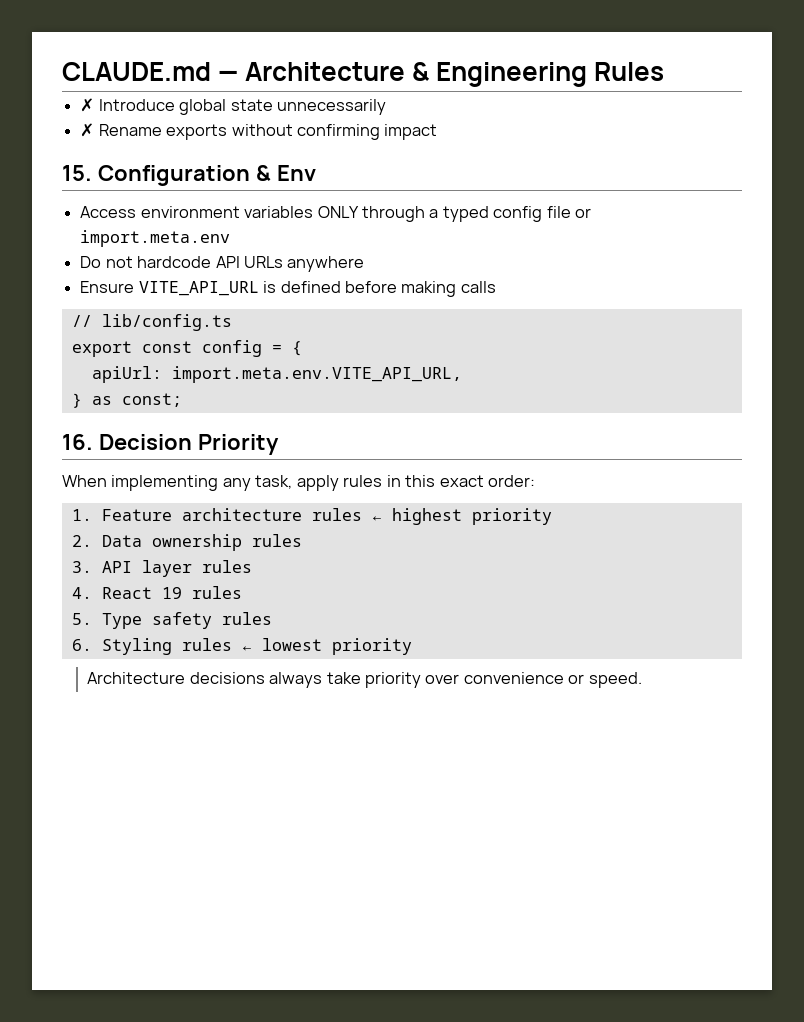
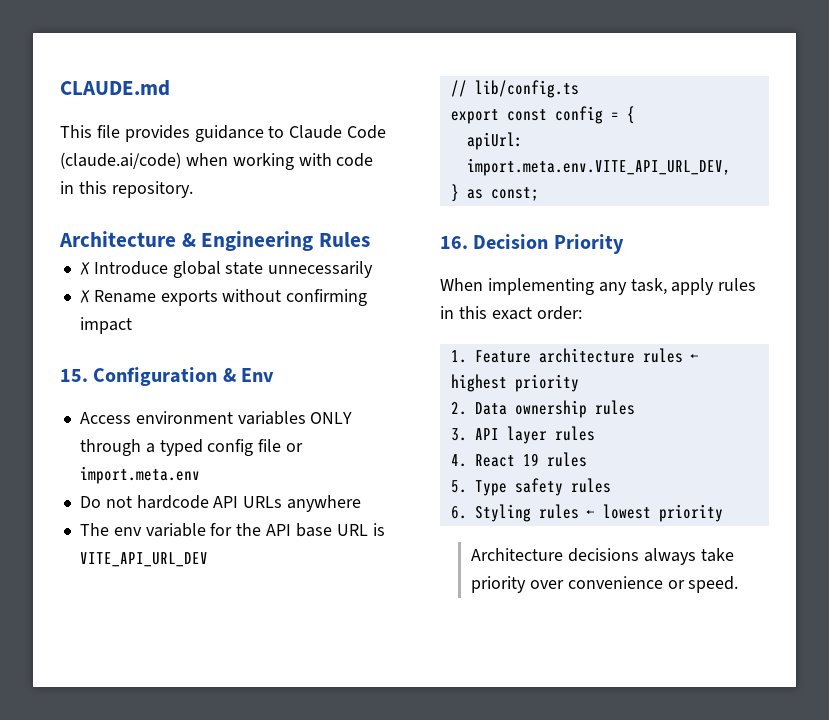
- CLAUDE.md — Architecture & Engineering Rules
+ CLAUDE.md
+ This file provides guidance to Claude Code (claude.ai/code) when working with code in this repository.
+ Architecture & Engineering Rules
- Ensure VITE_API_URL is defined before making calls
+ The env variable for the API base URL is VITE_API_URL_DEV
- apiUrl: import.meta.env.VITE_API_URL,
+ apiUrl: import.meta.env.VITE_API_URL_DEV,

